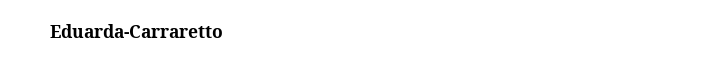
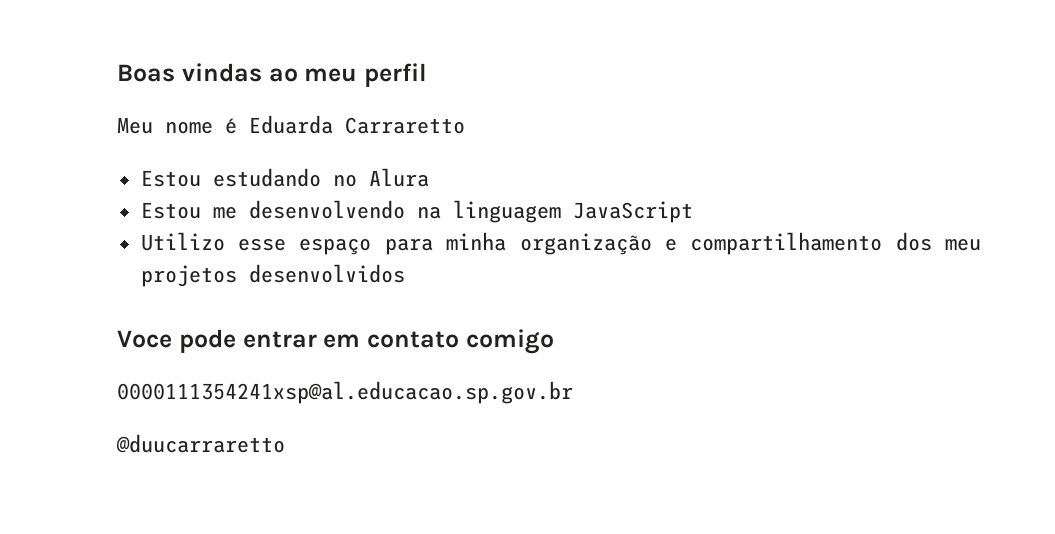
- Eduarda-Carraretto
+ Boas vindas ao meu perfil
+ Meu nome é Eduarda Carraretto
+ Estou estudando no Alura
+ Estou me desenvolvendo na linguagem JavaScript
+ Utilizo esse espaço para minha organização e compartilhamento dos meu projetos desenvolvidos
+ Voce pode entrar em contato comigo
+ 0000111354241xsp@al.educacao.sp.gov.br
+ @duucarraretto

